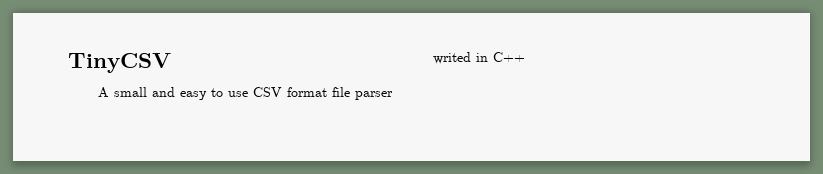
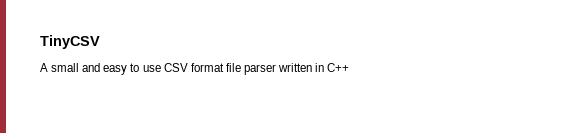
- A small and easy to use CSV format file parser writed in C++
+ A small and easy to use CSV format file parser written in C++

